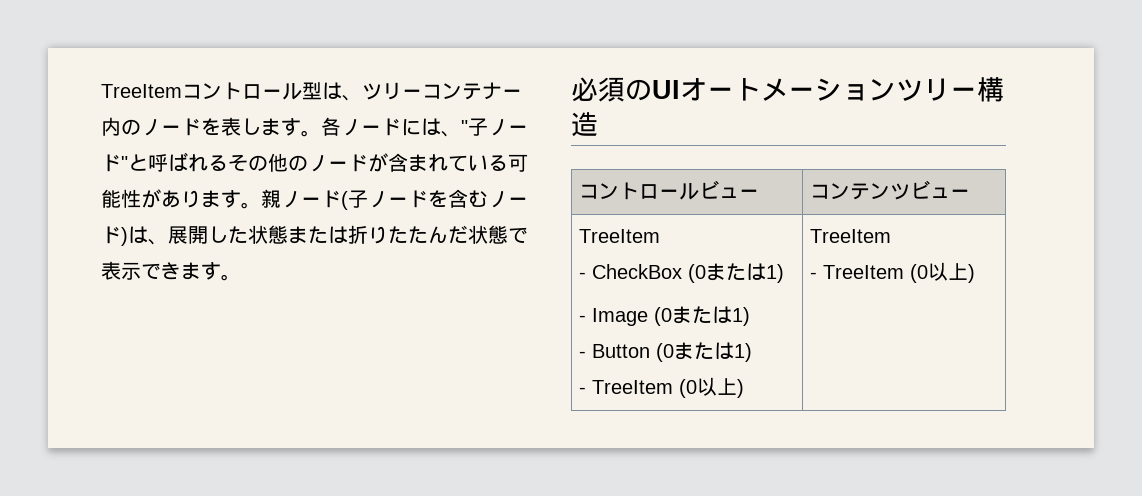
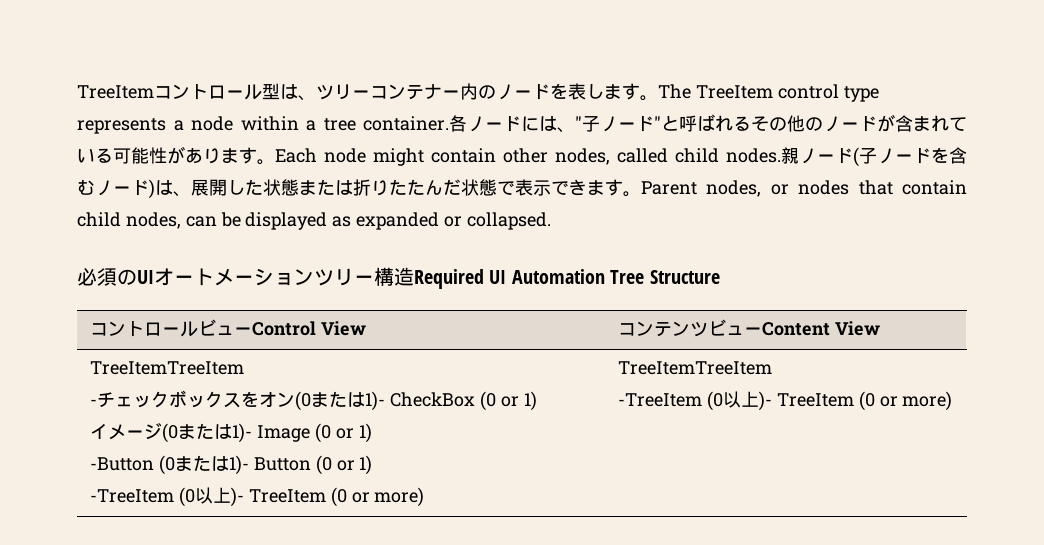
+ The TreeItem control type represents a node within a tree container.
+ Each node might contain other nodes, called child nodes.
+ Parent nodes, or nodes that contain child nodes, can be displayed as expanded or collapsed.
- 必須のUIオートメーションツリー構造
+ 必須のUIオートメーションツリー構造Required UI Automation Tree Structure
- コントロールビュー | コンテンツビュー
- TreeItem
- - CheckBox (0または1)
- - Image (0または1)
- - Button (0または1)
- - TreeItem (0以上) | TreeItem
- - TreeItem (0以上)
+ コントロールビューControl View | コンテンツビューContent View
+ TreeItemTreeItem
+ -チェックボックスをオン(0または1)- CheckBox (0 or 1)
+ イメージ(0または1)- Image (0 or 1)
+ -Button (0または1)- Button (0 or 1)
+ -TreeItem (0以上)- TreeItem (0 or more) | TreeItemTreeItem
+ -TreeItem (0以上)- TreeItem (0 or more)

